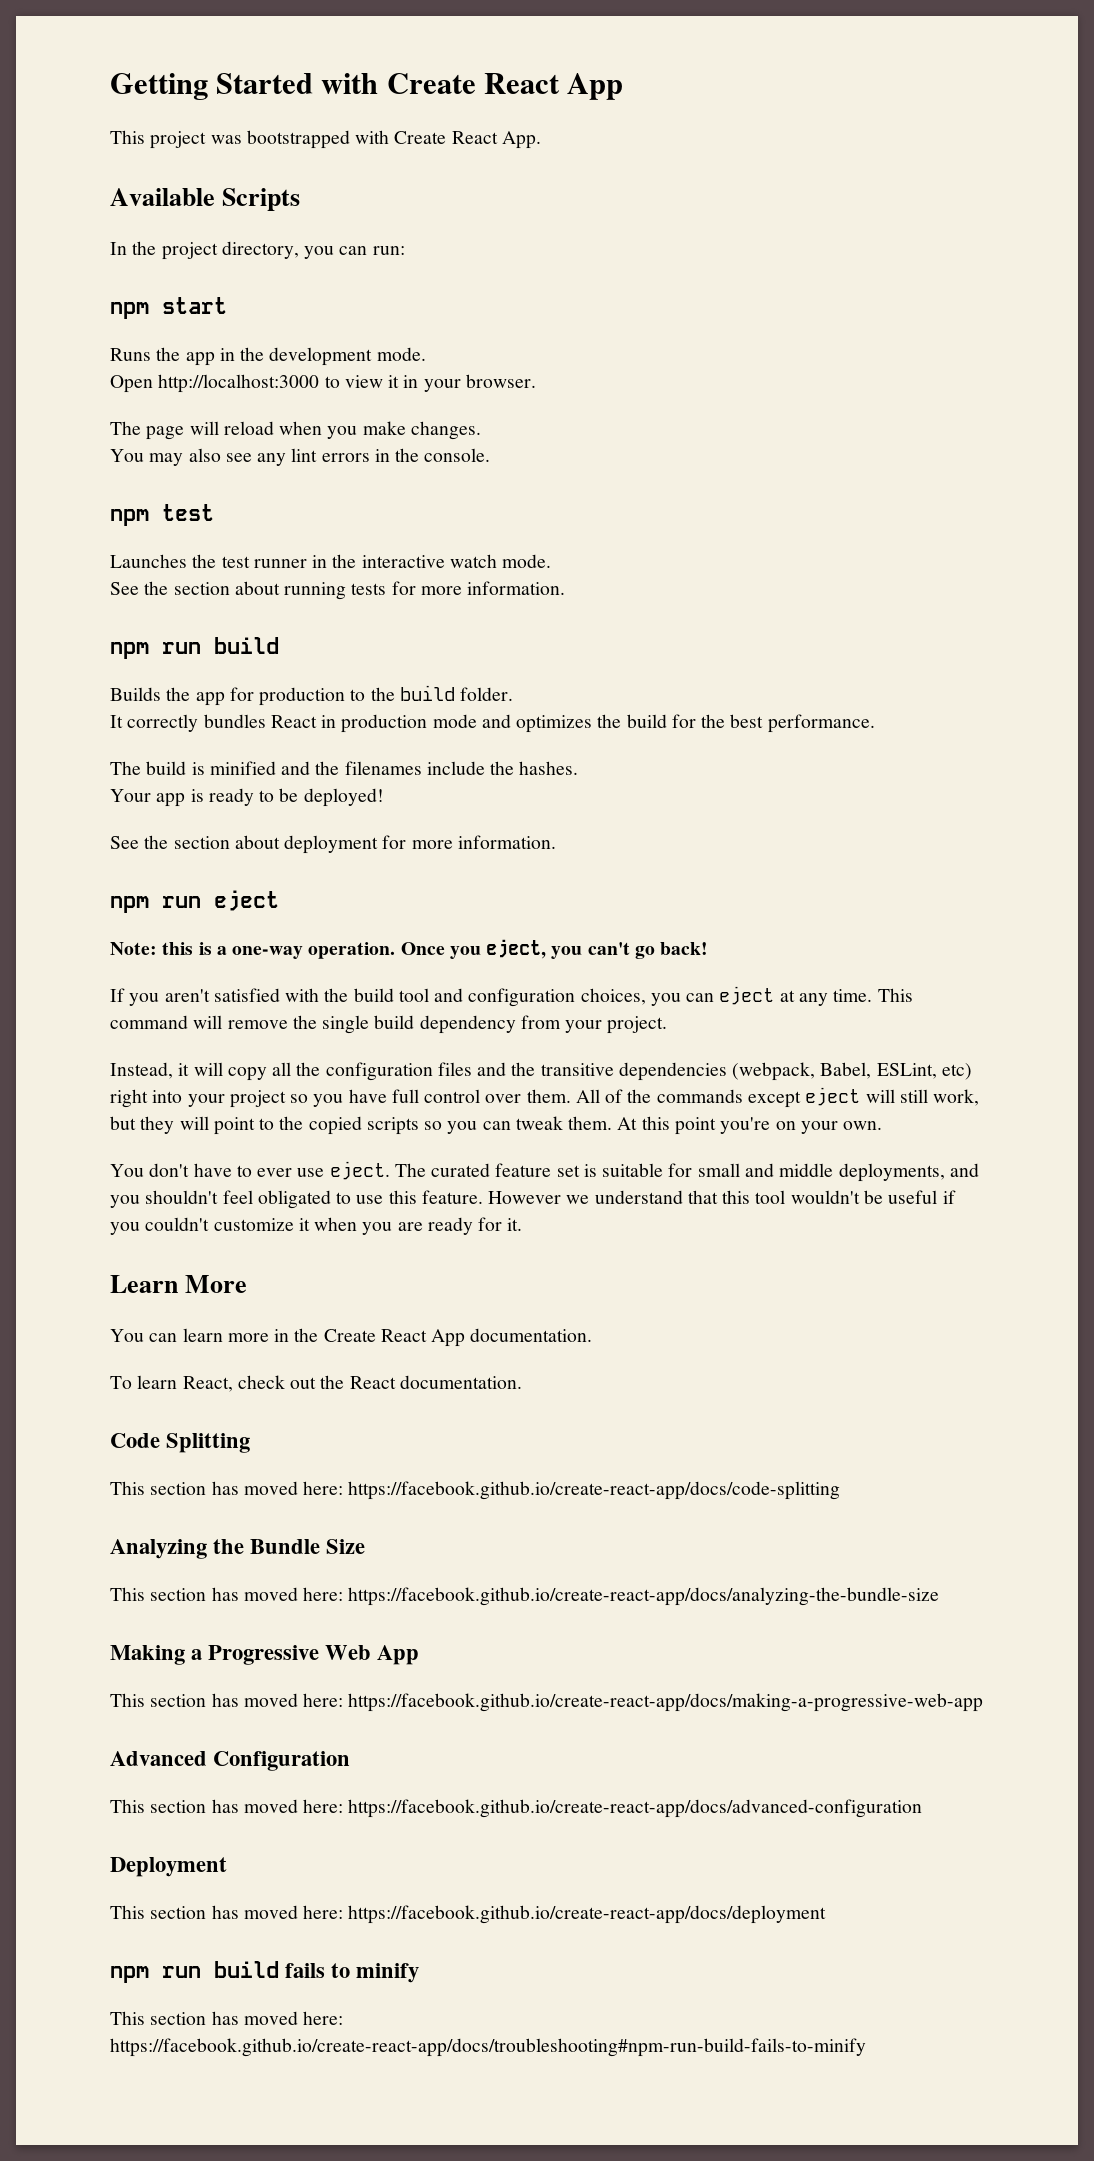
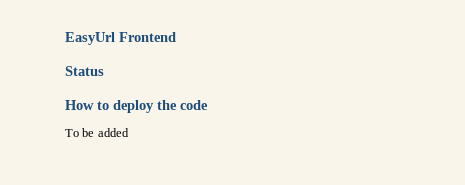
- Getting Started with Create React App
- This project was bootstrapped with Create React App.
- Available Scripts
- In the project directory, you can run:
- npm start
- Runs the app in the development mode.
- Open http://localhost:3000 to view it in your browser.
- The page will reload when you make changes.
- You may also see any lint errors in the console.
- npm test
- Launches the test runner in the interactive watch mode.
- See the section about running tests for more information.
- npm run build
- Builds the app for production to the build folder.
- It correctly bundles React in production mode and optimizes the build for the best performance.
- The build is minified and the filenames include the hashes.
- Your app is ready to be deployed!
- See the section about deployment for more information.
- npm run eject
- Note: this is a one-way operation. Once you eject, you can't go back!
- If you aren't satisfied with the build tool and configuration choices, you can eject at any time. This command will remove the single build dependency from your project.
- Instead, it will copy all the configuration files and the transitive dependencies (webpack, Babel, ESLint, etc) right into your project so you have full control over them. All of the commands except eject will still work, but they will point to the copied scripts so you can tweak them. At this point you're on your own.
- You don't have to ever use eject. The curated feature set is suitable for small and middle deployments, and you shouldn't feel obligated to use this feature. However we understand that this tool wouldn't be useful if you couldn't customize it when you are ready for it.
- Learn More
- You can learn more in the Create React App documentation.
- To learn React, check out the React documentation.
- Code Splitting
- This section has moved here: https://facebook.github.io/create-react-app/docs/code-splitting
- Analyzing the Bundle Size
- This section has moved here: https://facebook.github.io/create-react-app/docs/analyzing-the-bundle-size
- Making a Progressive Web App
- This section has moved here: https://facebook.github.io/create-react-app/docs/making-a-progressive-web-app
- Advanced Configuration
- This section has moved here: https://facebook.github.io/create-react-app/docs/advanced-configuration
- Deployment
- This section has moved here: https://facebook.github.io/create-react-app/docs/deployment
- npm run build fails to minify
- This section has moved here: https://facebook.github.io/create-react-app/docs/troubleshooting#npm-run-build-fails-to-minify
+ EasyUrl Frontend
+ Status
+ How to deploy the code
+ To be added

